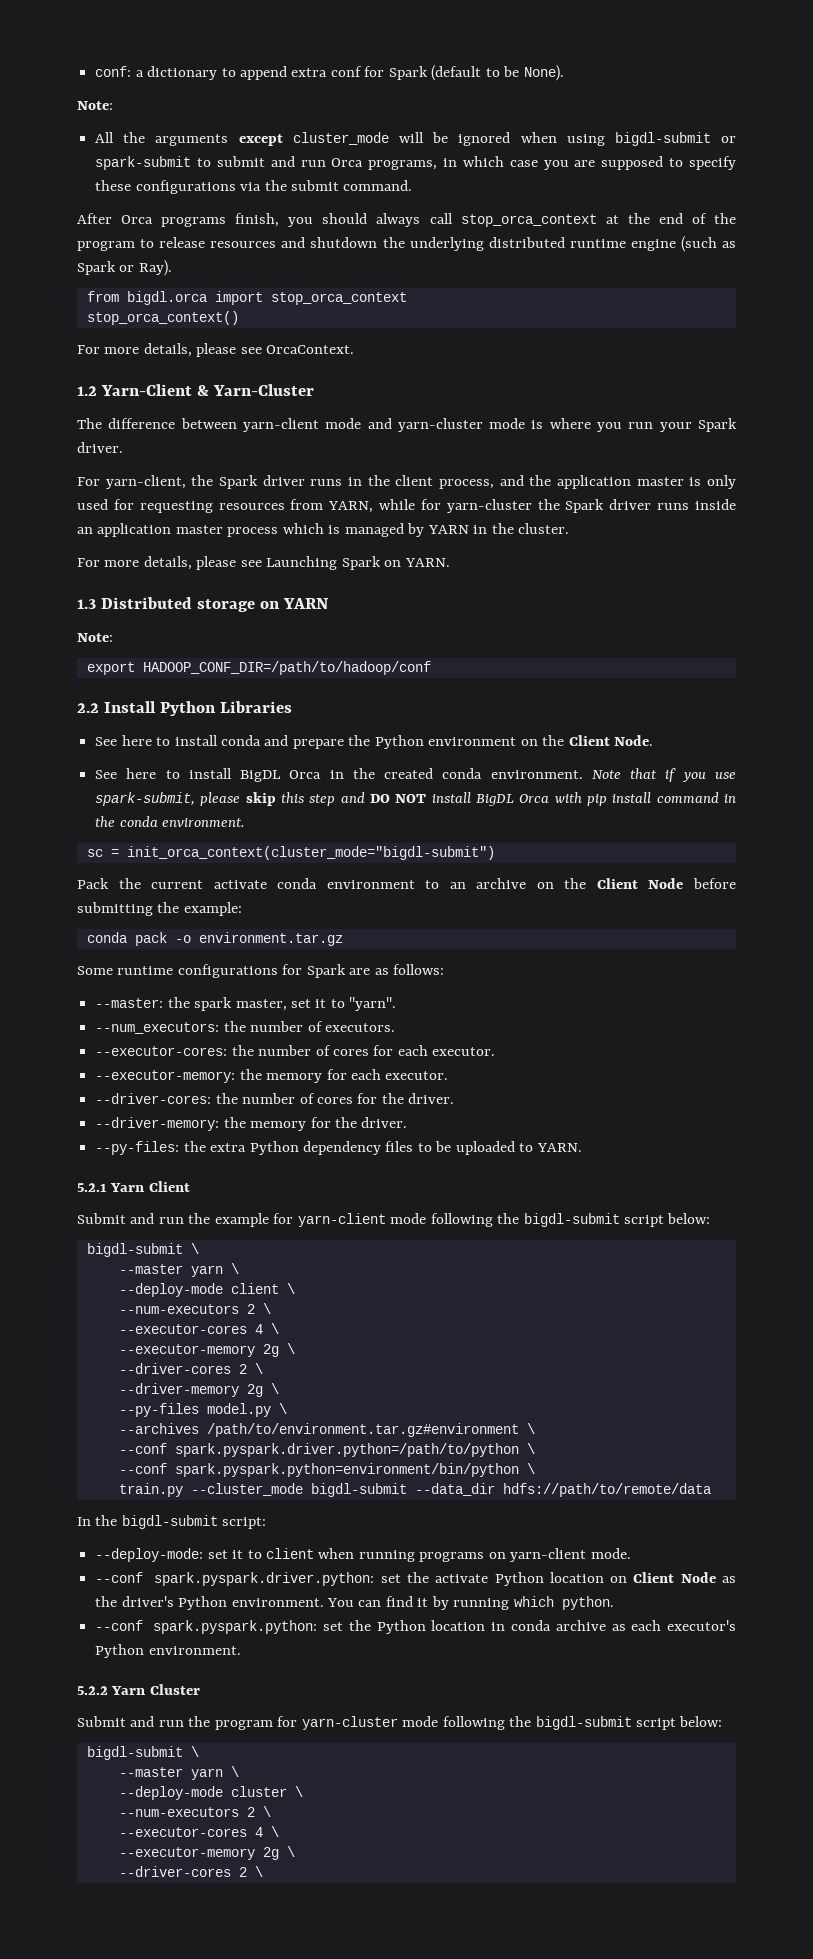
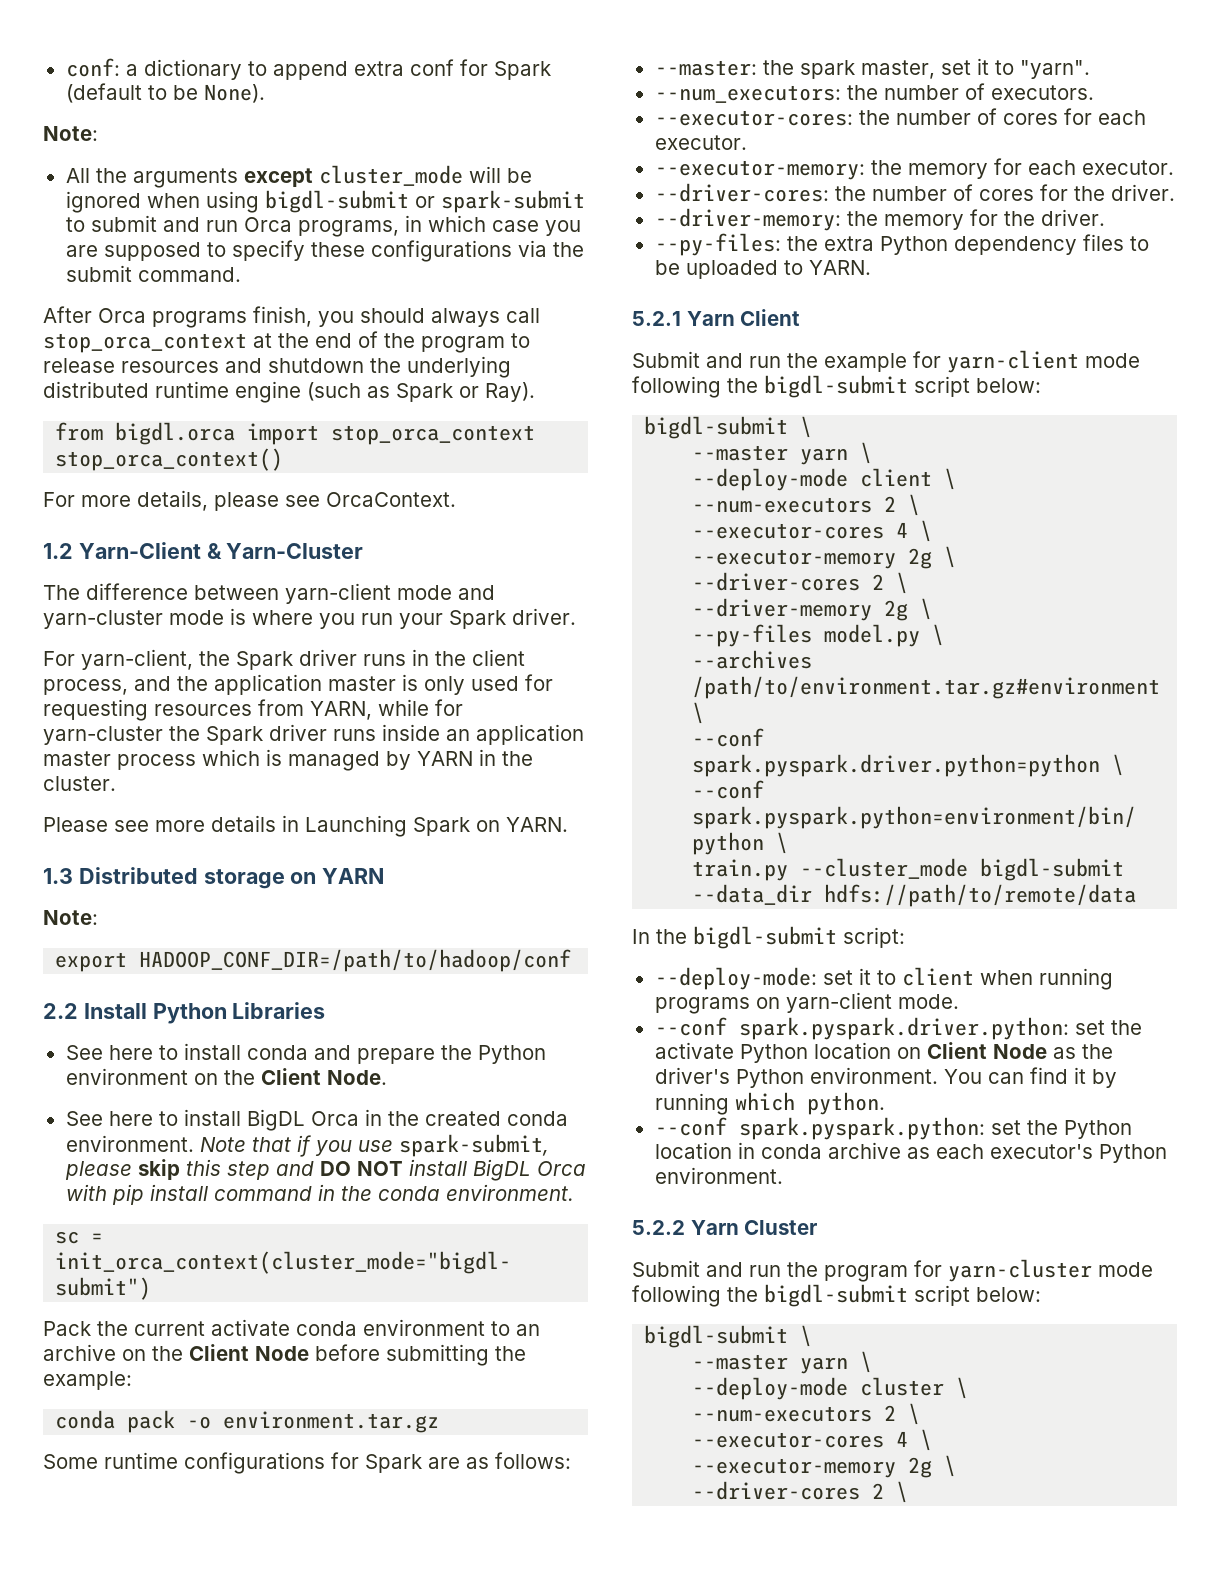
- For more details, please see Launching Spark on YARN.
+ Please see more details in Launching Spark on YARN.
- --conf spark.pyspark.driver.python=/path/to/python \
+ --conf spark.pyspark.driver.python=python \

